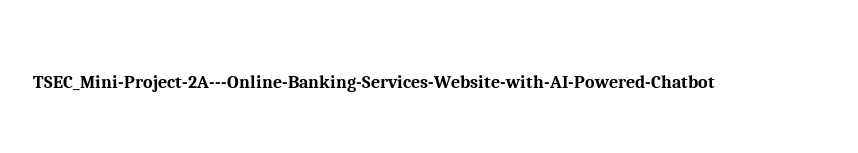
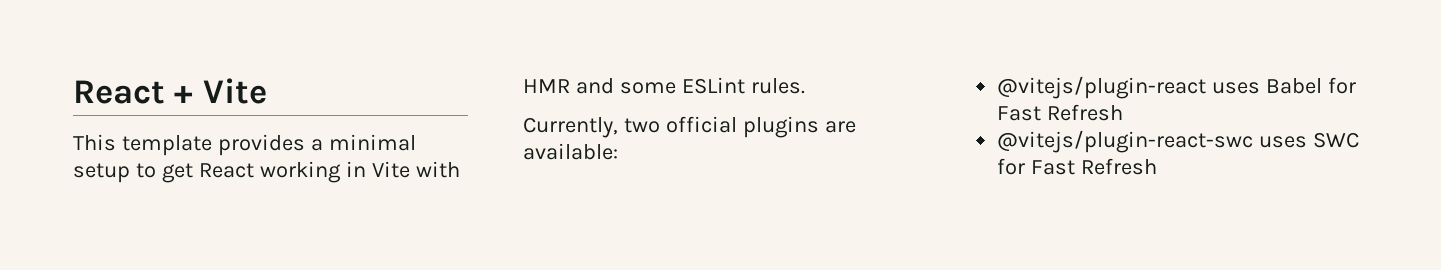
- TSEC_Mini-Project-2A---Online-Banking-Services-Website-with-AI-Powered-Chatbot
+ React + Vite
+ This template provides a minimal setup to get React working in Vite with HMR and some ESLint rules.
+ Currently, two official plugins are available:
+ @vitejs/plugin-react uses Babel for Fast Refresh
+ @vitejs/plugin-react-swc uses SWC for Fast Refresh

